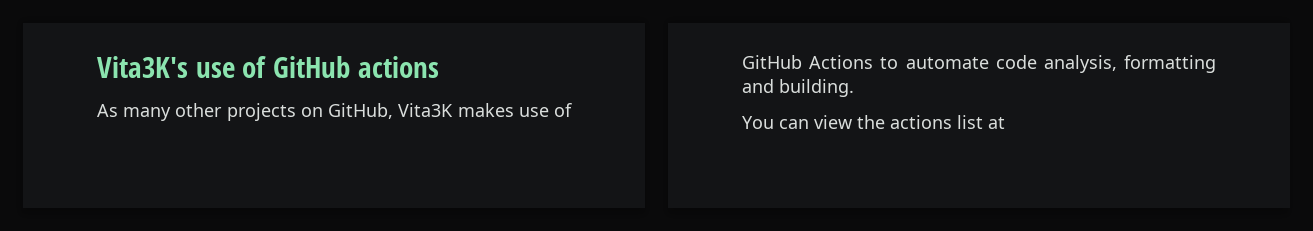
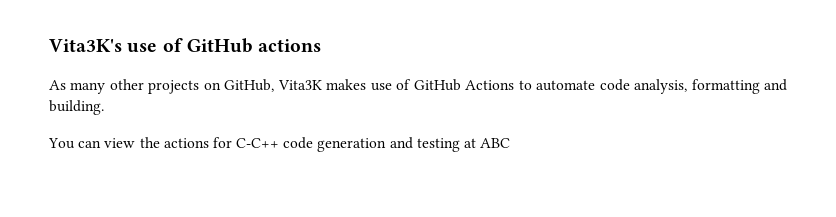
- You can view the actions list at
+ You can view the actions for C-C++ code generation and testing at ABC

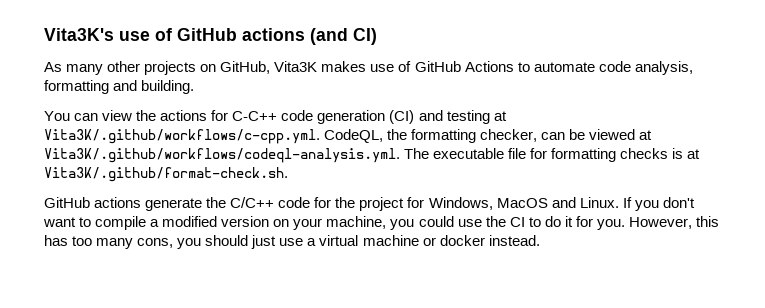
- Vita3K's use of GitHub actions
+ Vita3K's use of GitHub actions (and CI)
- You can view the actions for C-C++ code generation and testing at ABC
+ You can view the actions for C-C++ code generation (CI) and testing at Vita3K/.github/workflows/c-cpp.yml. CodeQL, the formatting checker, can be viewed at Vita3K/.github/workflows/codeql-analysis.yml. The executable file for formatting checks is at Vita3K/.github/format-check.sh.
+ GitHub actions generate the C/C++ code for the project for Windows, MacOS and Linux. If you don't want to compile a modified version on your machine, you could use the CI to do it for you. However, this has too many cons, you should just use a virtual machine or docker instead.

